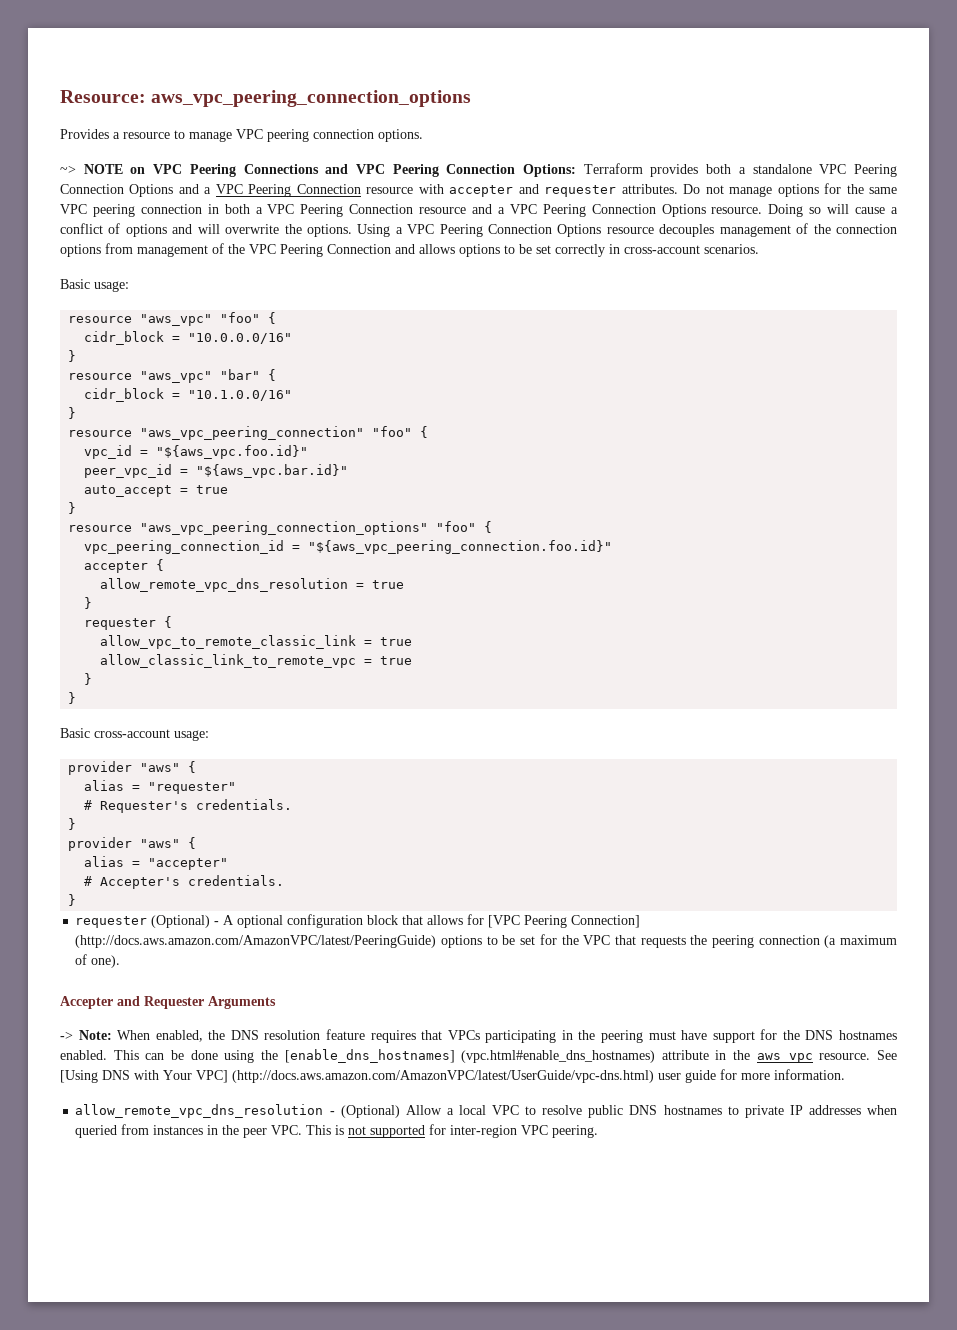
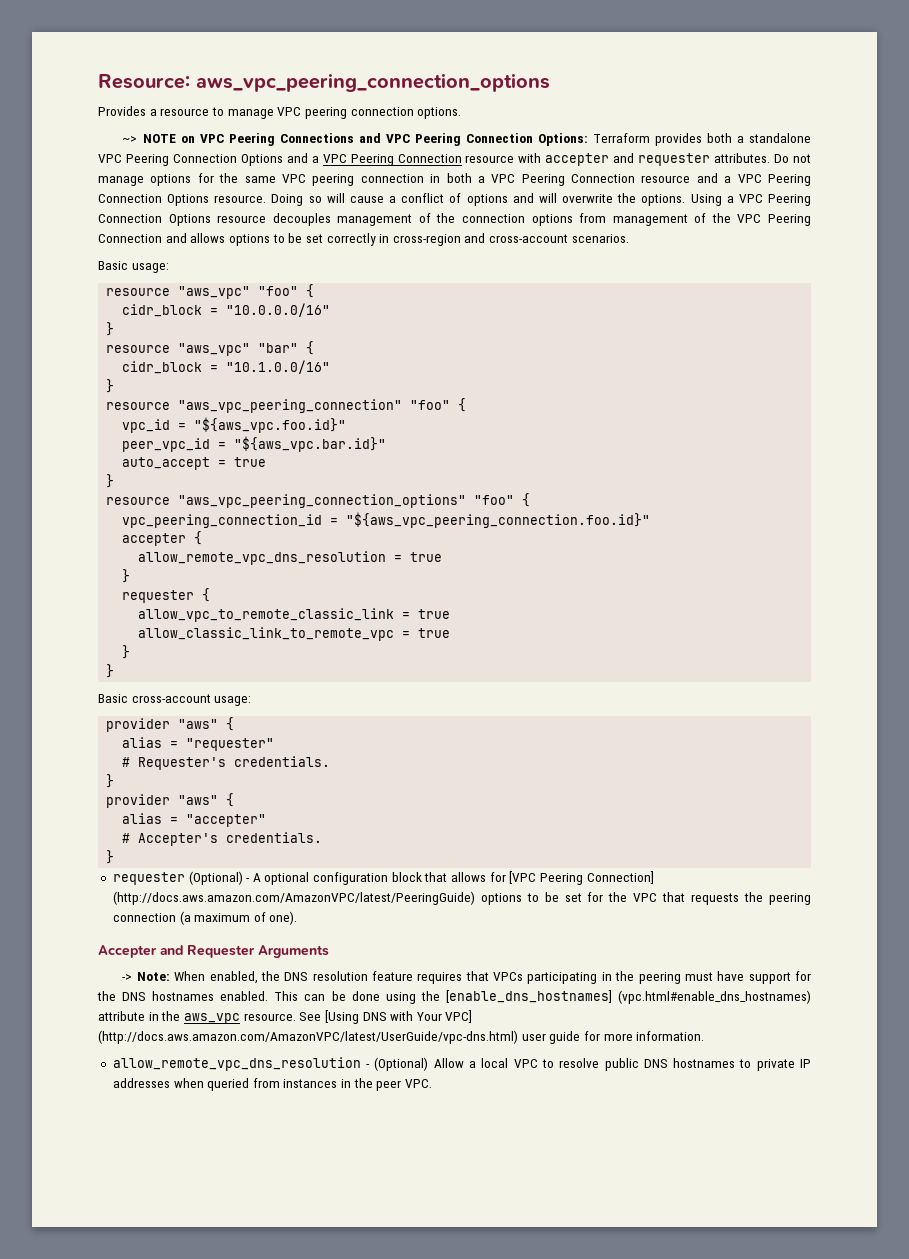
- Using a VPC Peering Connection Options resource decouples management of the connection options from management of the VPC Peering Connection and allows options to be set correctly in cross-account scenarios.
+ Using a VPC Peering Connection Options resource decouples management of the connection options from management of the VPC Peering Connection and allows options to be set correctly in cross-region and cross-account scenarios.
- allow_remote_vpc_dns_resolution - (Optional) Allow a local VPC to resolve public DNS hostnames to private IP addresses when queried from instances in the peer VPC. This is not supported for inter-region VPC peering.
+ allow_remote_vpc_dns_resolution - (Optional) Allow a local VPC to resolve public DNS hostnames to private IP addresses when queried from instances in the peer VPC.

